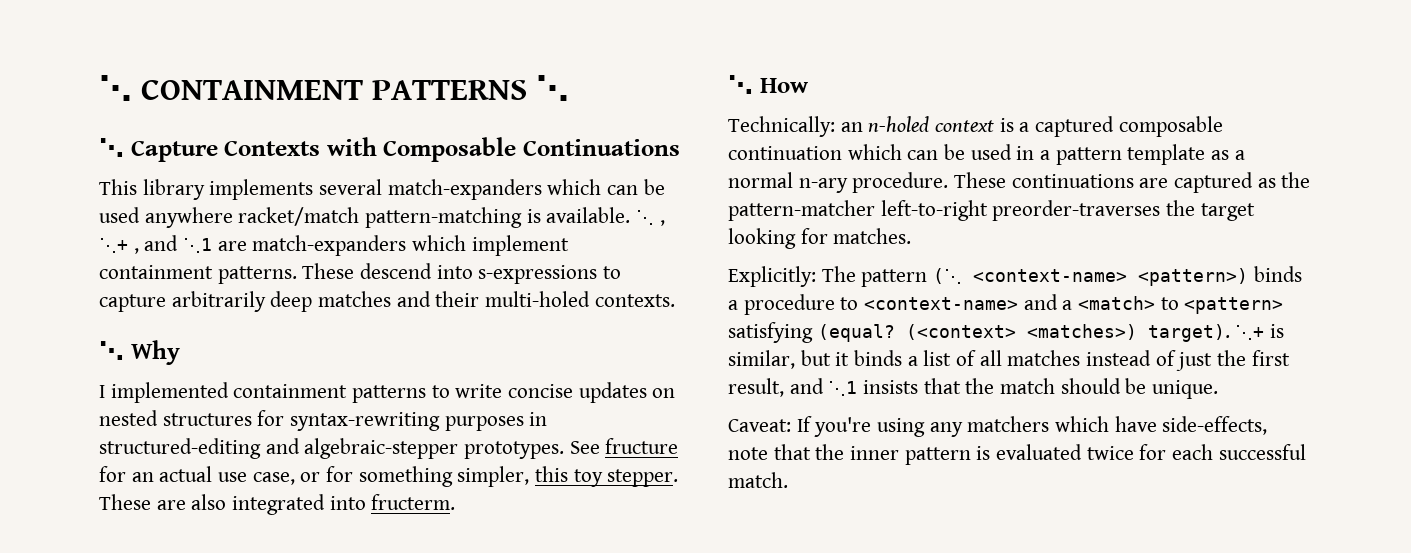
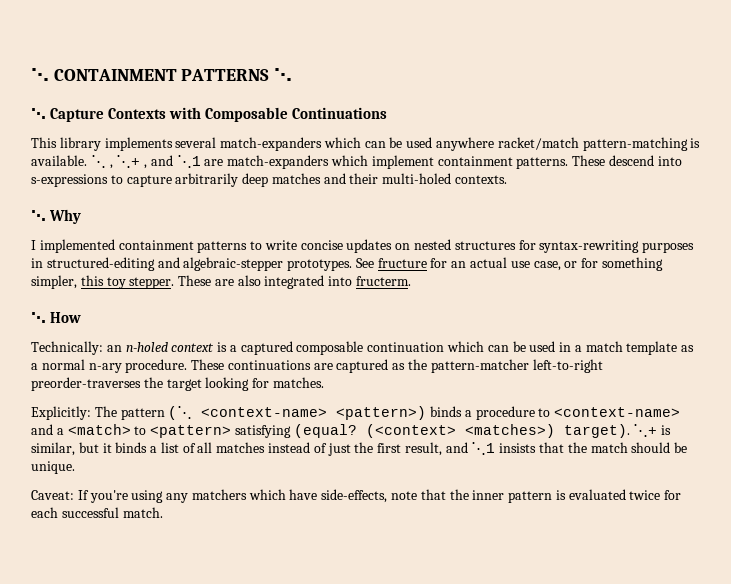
- Technically: an n-holed context is a captured composable continuation which can be used in a pattern template as a normal n-ary procedure.
+ Technically: an n-holed context is a captured composable continuation which can be used in a match template as a normal n-ary procedure.

